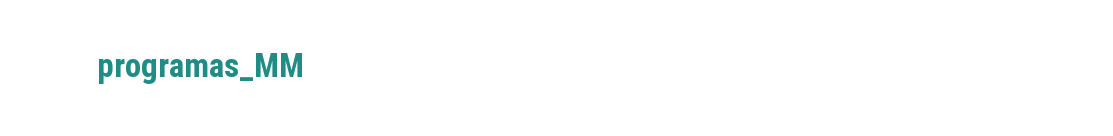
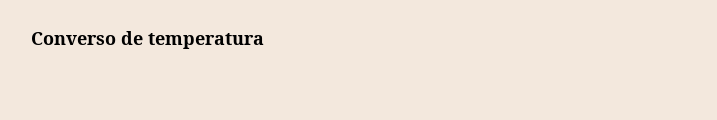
- programas_MM
+ Converso de temperatura

